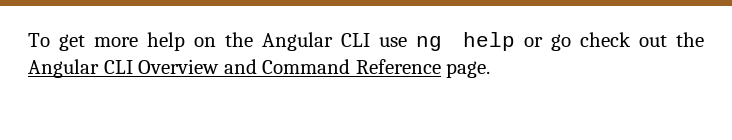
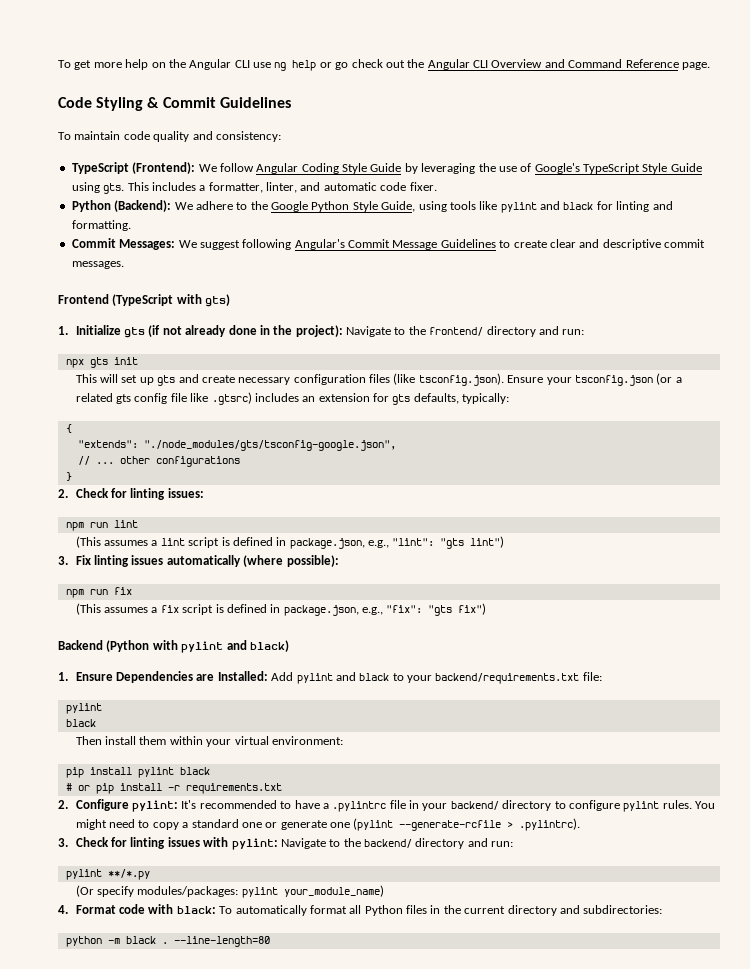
+ Code Styling & Commit Guidelines
+ To maintain code quality and consistency:
+ TypeScript (Frontend): We follow Angular Coding Style Guide by leveraging the use of Google's TypeScript Style Guide using gts. This includes a formatter, linter, and automatic code fixer.
+ Python (Backend): We adhere to the Google Python Style Guide, using tools like pylint and black for linting and formatting.
+ Commit Messages: We suggest following Angular's Commit Message Guidelines to create clear and descriptive commit messages.
+ Frontend (TypeScript with gts)
+ 1. Initialize gts (if not already done in the project): Navigate to the frontend/ directory and run:
+ npx gts init
+ This will set up gts and create necessary configuration files (like tsconfig.json). Ensure your tsconfig.json (or a related gts config file like .gtsrc) includes an extension for gts defaults, typically:
+ {
+ "extends": "./node_modules/gts/tsconfig-google.json",
+ // ... other configurations
+ }
+ 2. Check for linting issues:
+ npm run lint
+ (This assumes a lint script is defined in package.json, e.g., "lint": "gts lint")
+ 3. Fix linting issues automatically (where possible):
+ npm run fix
+ (This assumes a fix script is defined in package.json, e.g., "fix": "gts fix")
+ Backend (Python with pylint and black)
+ 1. Ensure Dependencies are Installed: Add pylint and black to your backend/requirements.txt file:
+ pylint
+ black
+ Then install them within your virtual environment:
+ pip install pylint black
+ # or pip install -r requirements.txt
+ 2. Configure pylint: It's recommended to have a .pylintrc file in your backend/ directory to configure pylint rules. You might need to copy a standard one or generate one (pylint --generate-rcfile > .pylintrc).
+ 3. Check for linting issues with pylint: Navigate to the backend/ directory and run:
+ pylint **/*.py
+ (Or specify modules/packages: pylint your_module_name)
+ 4. Format code with black: To automatically format all Python files in the current directory and subdirectories:
+ python -m black . --line-length=80

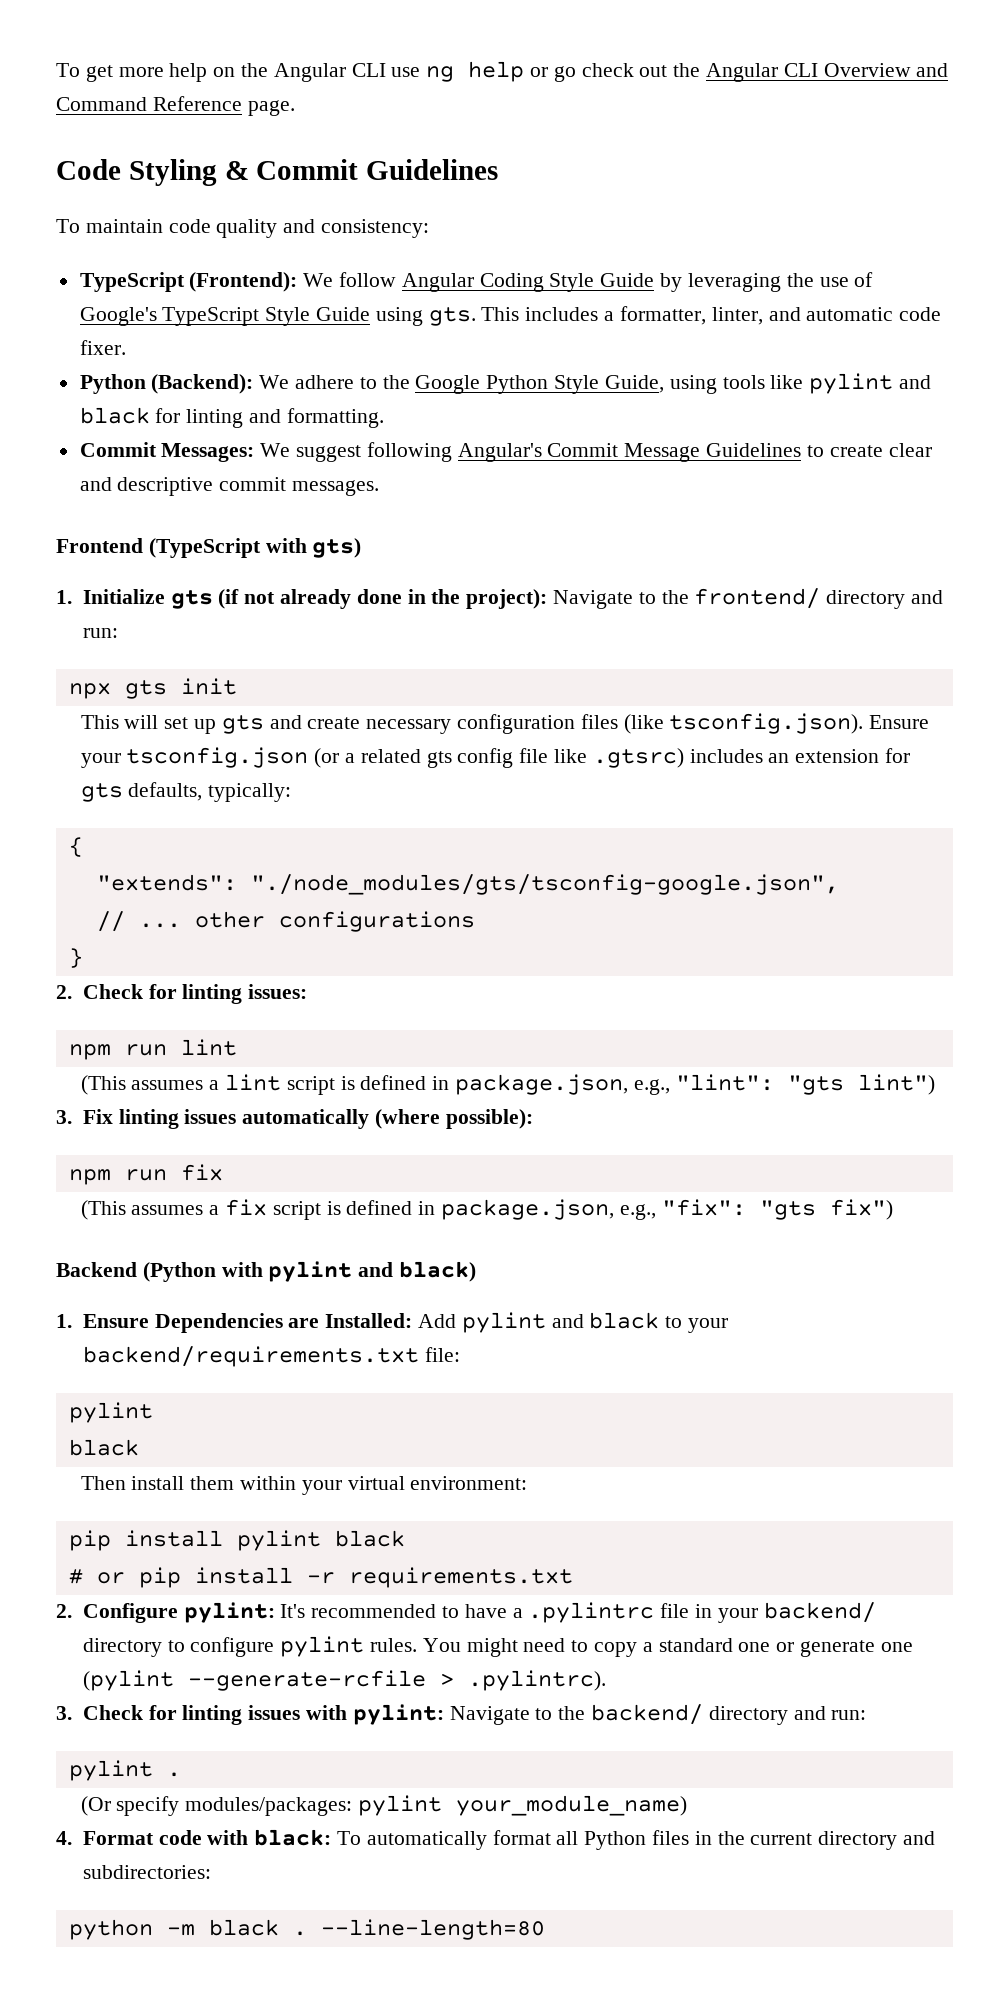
- pylint **/*.py
+ pylint .

